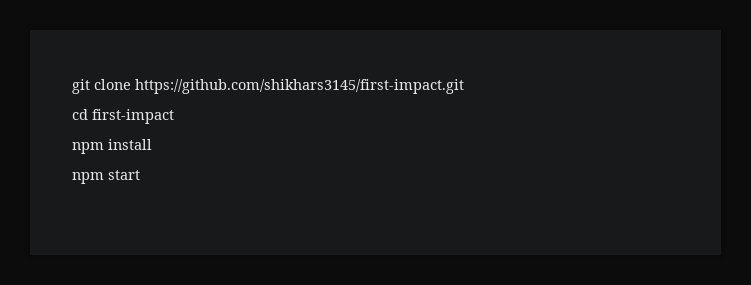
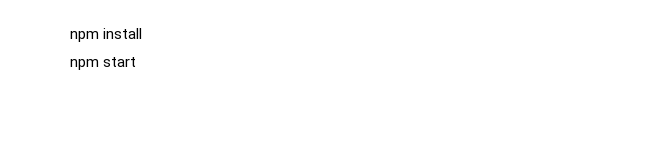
- git clone https://github.com/shikhars3145/first-impact.git
- cd first-impact

